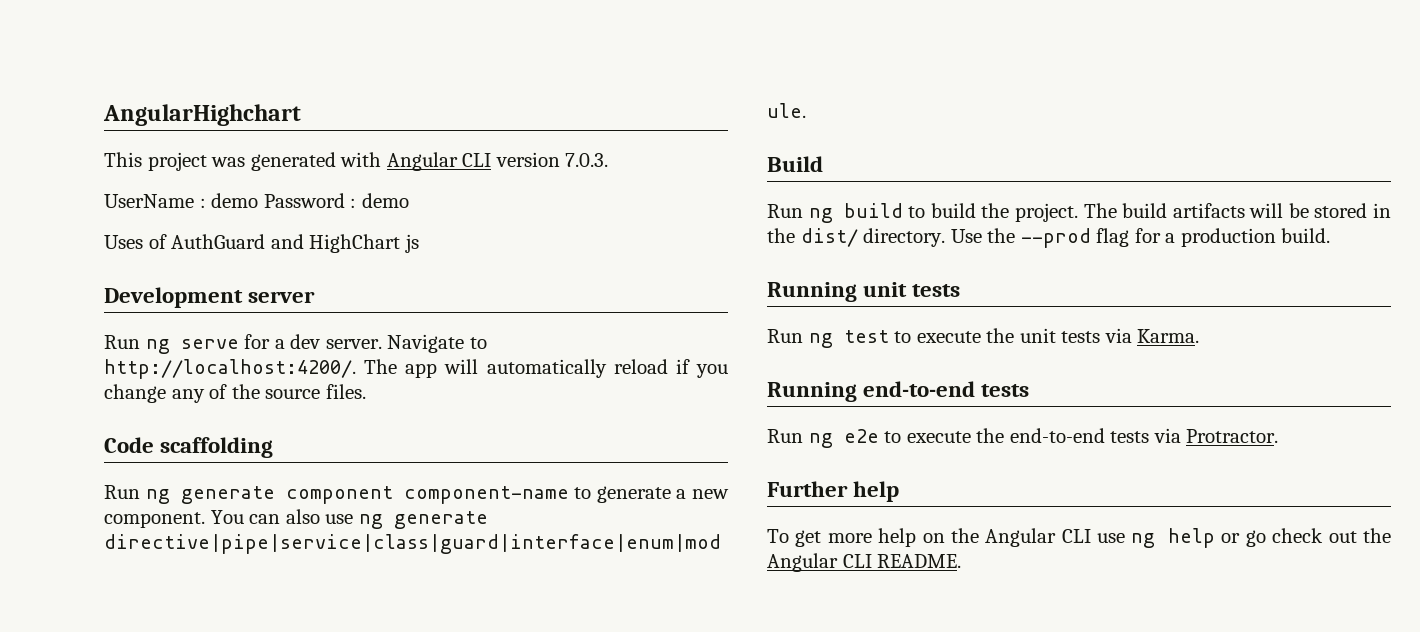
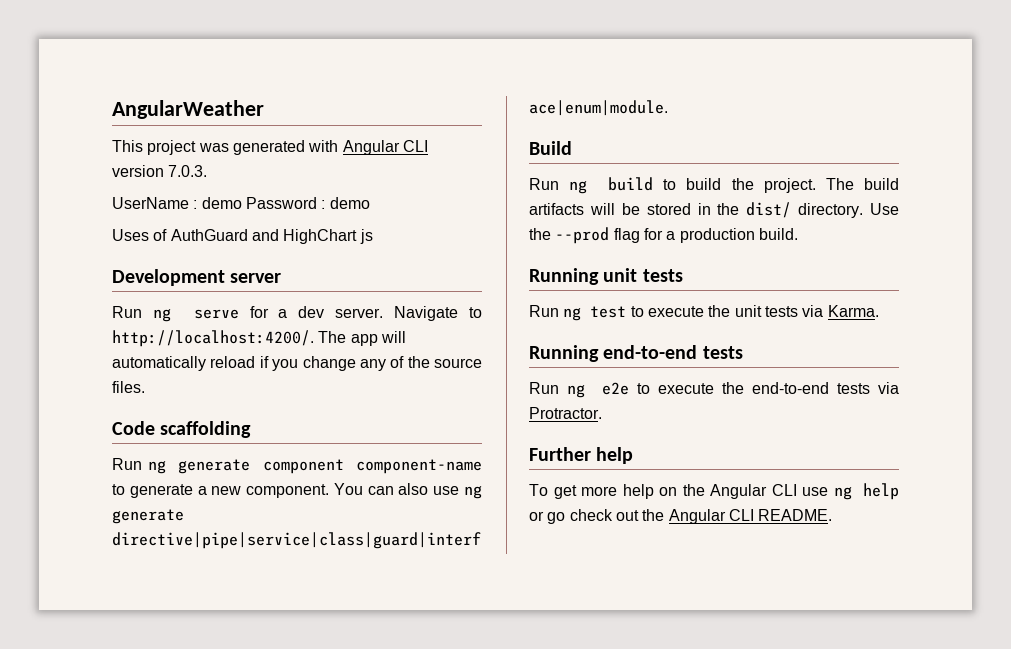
- AngularHighchart
+ AngularWeather

